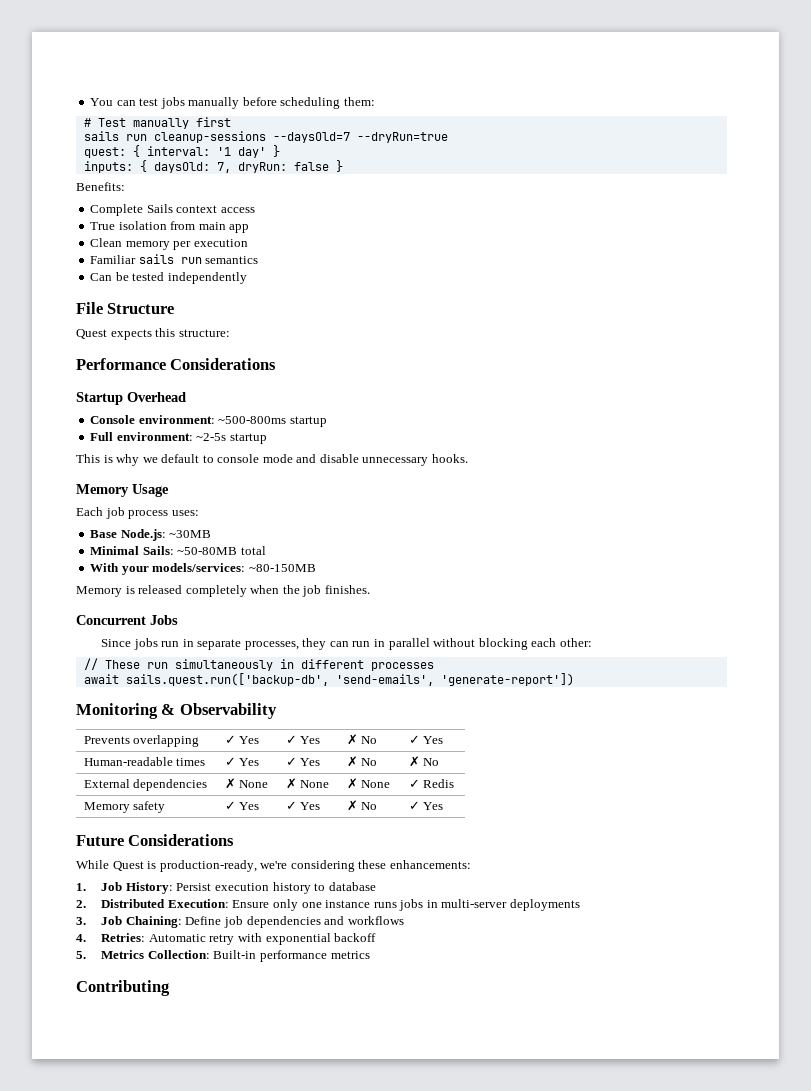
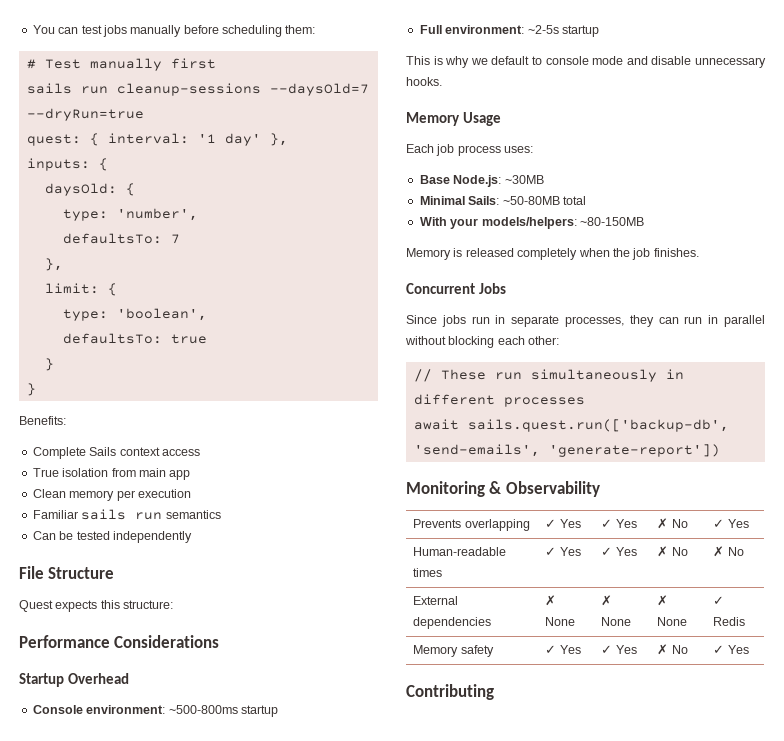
- quest: { interval: '1 day' }
+ quest: { interval: '1 day' },
- inputs: { daysOld: 7, dryRun: false }
+ inputs: {
+ daysOld: {
+ type: 'number',
+ defaultsTo: 7
+ },
+ limit: {
+ type: 'boolean',
+ defaultsTo: true
+ }
+ }
- With your models/services: ~80-150MB
+ With your models/helpers: ~80-150MB
- Future Considerations
- While Quest is production-ready, we're considering these enhancements:
- 1. Job History: Persist execution history to database
- 2. Distributed Execution: Ensure only one instance runs jobs in multi-server deployments
- 3. Job Chaining: Define job dependencies and workflows
- 4. Retries: Automatic retry with exponential backoff
- 5. Metrics Collection: Built-in performance metrics

